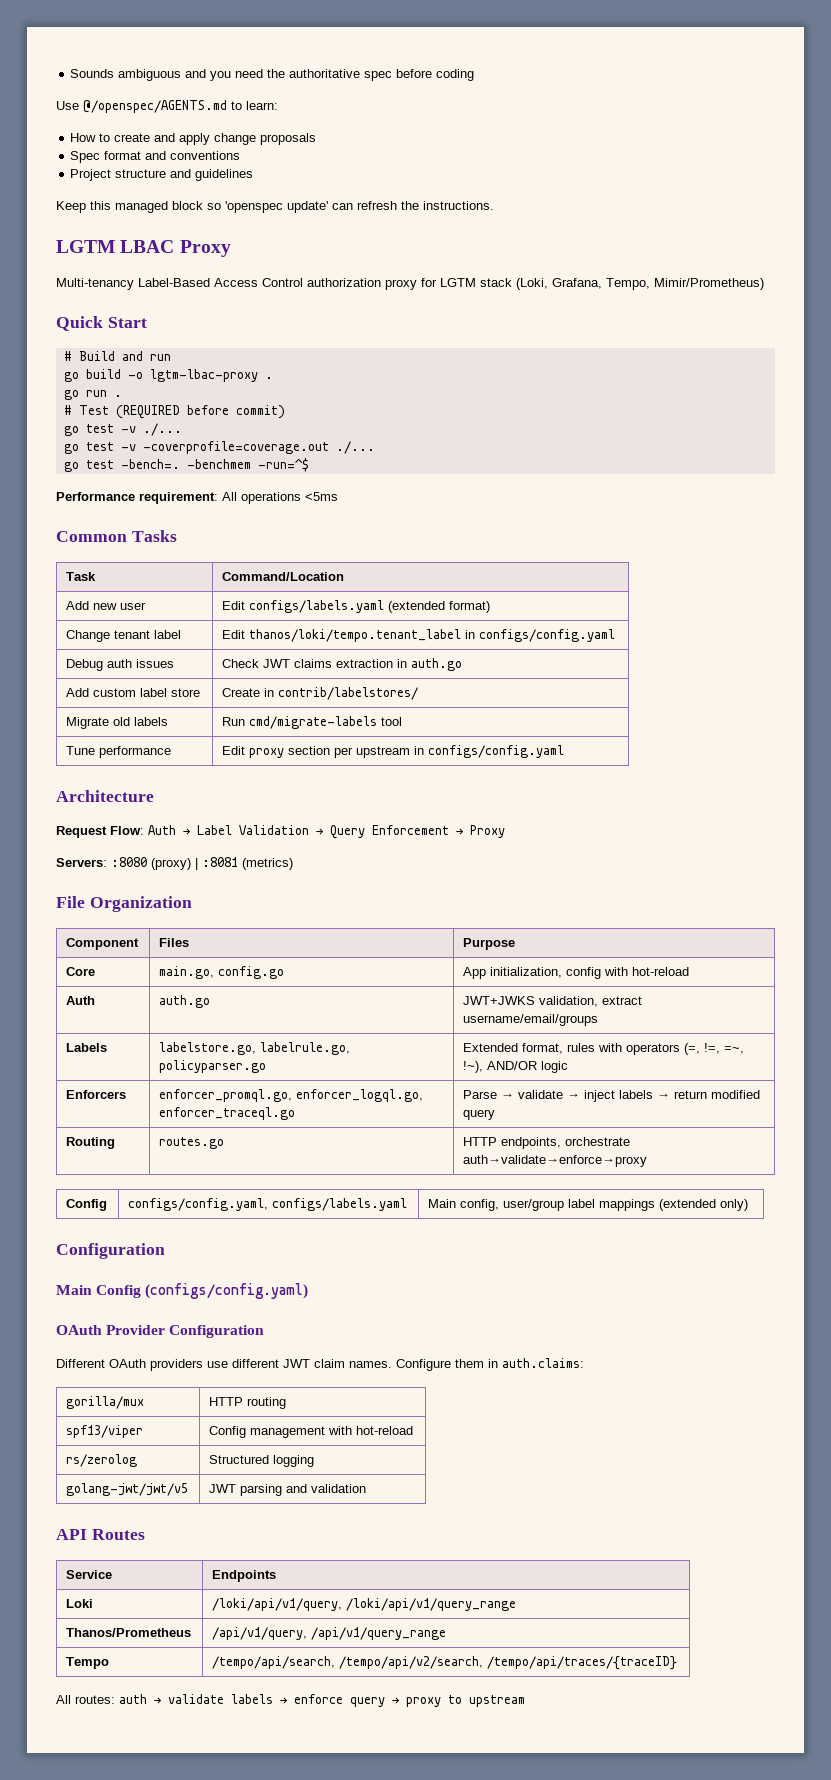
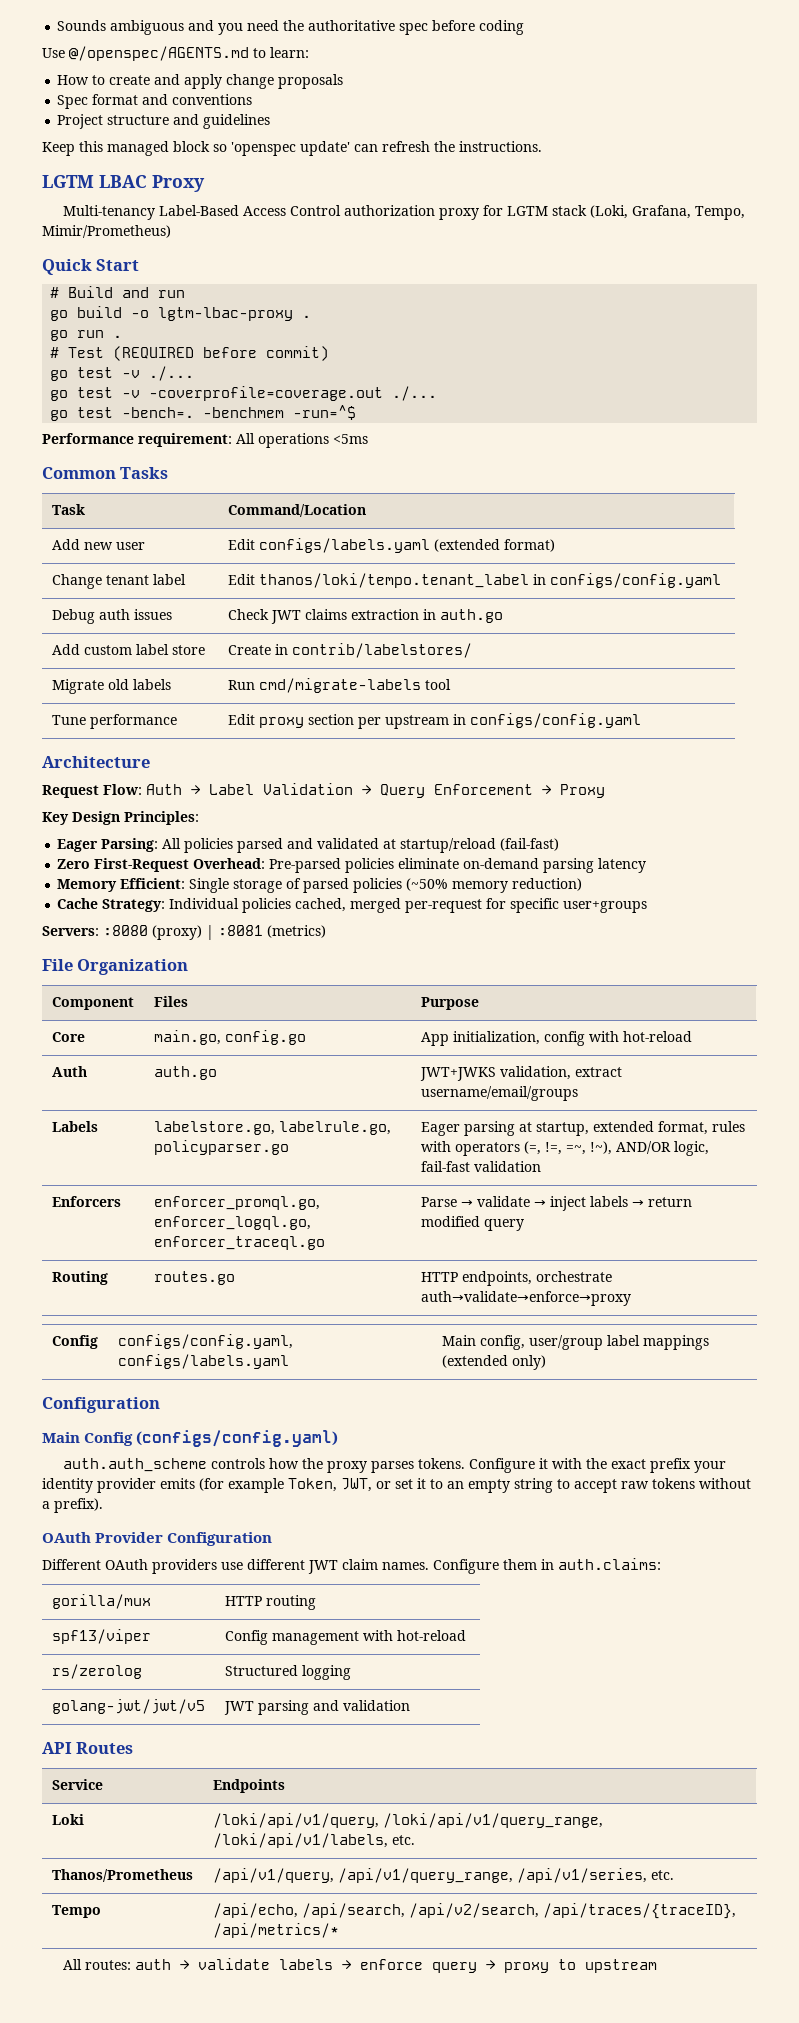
+ Key Design Principles:
+ Eager Parsing: All policies parsed and validated at startup/reload (fail-fast)
+ Zero First-Request Overhead: Pre-parsed policies eliminate on-demand parsing latency
+ Memory Efficient: Single storage of parsed policies (~50% memory reduction)
+ Cache Strategy: Individual policies cached, merged per-request for specific user+groups
- Labels | labelstore.go, labelrule.go, policyparser.go | Extended format, rules with operators (=, !=, =~, !~), AND/OR logic
+ Labels | labelstore.go, labelrule.go, policyparser.go | Eager parsing at startup, extended format, rules with operators (=, !=, =~, !~), AND/OR logic, fail-fast validation
+ auth.auth_scheme controls how the proxy parses tokens. Configure it with the exact prefix your identity provider emits (for example Token, JWT, or set it to an empty string to accept raw tokens without a prefix).
- Loki | /loki/api/v1/query, /loki/api/v1/query_range
+ Loki | /loki/api/v1/query, /loki/api/v1/query_range, /loki/api/v1/labels, etc.
- Thanos/Prometheus | /api/v1/query, /api/v1/query_range
- Tempo | /tempo/api/search, /tempo/api/v2/search, /tempo/api/traces/{traceID}
+ Thanos/Prometheus | /api/v1/query, /api/v1/query_range, /api/v1/series, etc.
+ Tempo | /api/echo, /api/search, /api/v2/search, /api/traces/{traceID}, /api/metrics/*

